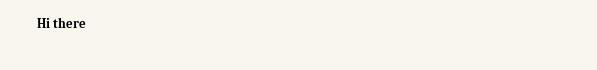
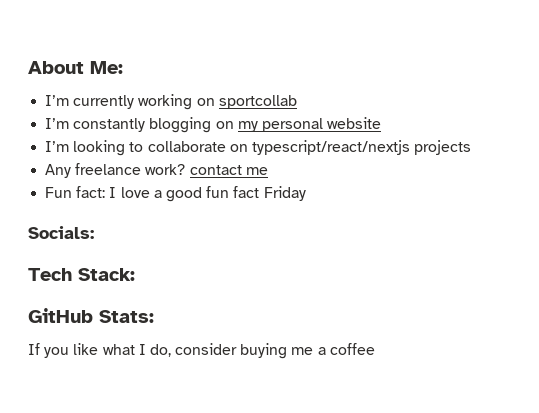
- Hi there
+ About Me:
+ I’m currently working on sportcollab
+ I’m constantly blogging on my personal website
+ I’m looking to collaborate on typescript/react/nextjs projects
+ Any freelance work? contact me
+ Fun fact: I love a good fun fact Friday
+ Socials:
+ Tech Stack:
+ GitHub Stats:
+ If you like what I do, consider buying me a coffee

